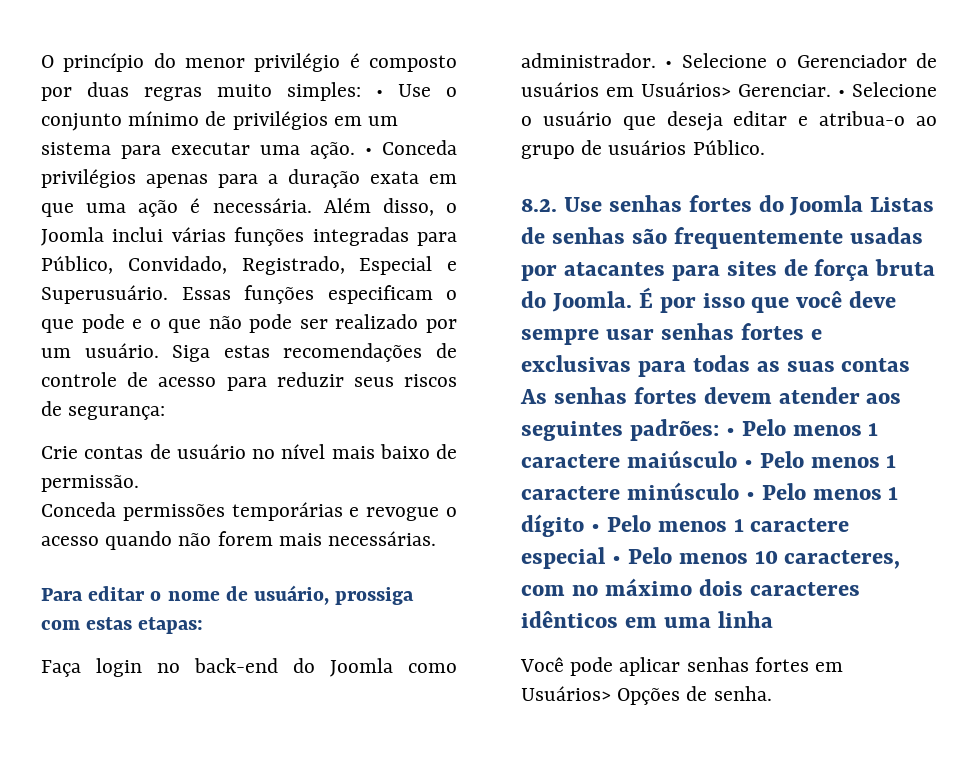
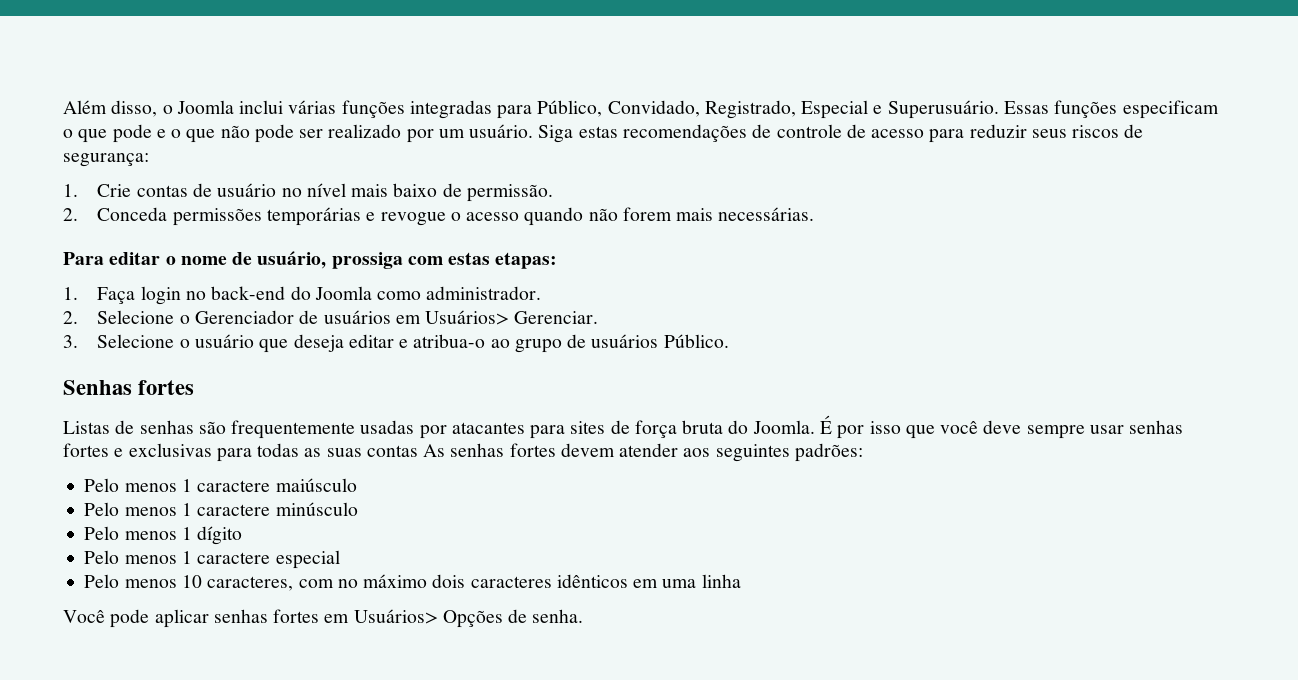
- O princípio do menor privilégio é composto por duas regras muito simples: • Use o conjunto mínimo de privilégios em um sistema para executar uma ação. • Conceda privilégios apenas para a duração exata em que uma ação é necessária.
- Crie contas de usuário no nível mais baixo de permissão.
+ 1. Crie contas de usuário no nível mais baixo de permissão.
- Conceda permissões temporárias e revogue o acesso quando não forem mais necessárias.
+ 2. Conceda permissões temporárias e revogue o acesso quando não forem mais necessárias.
- Faça login no back-end do Joomla como administrador. • Selecione o Gerenciador de usuários em Usuários> Gerenciar. • Selecione o usuário que deseja editar e atribua-o ao grupo de usuários Público.
+ 1. Faça login no back-end do Joomla como administrador.
+ 2. Selecione o Gerenciador de usuários em Usuários> Gerenciar.
+ 3. Selecione o usuário que deseja editar e atribua-o ao grupo de usuários Público.
- 8.2. Use senhas fortes do Joomla Listas de senhas são frequentemente usadas por atacantes para sites de força bruta do Joomla.
+ Senhas fortes
+ Listas de senhas são frequentemente usadas por atacantes para sites de força bruta do Joomla.
- É por isso que você deve sempre usar senhas fortes e exclusivas para todas as suas contas As senhas fortes devem atender aos seguintes padrões: • Pelo menos 1 caractere maiúsculo • Pelo menos 1 caractere minúsculo • Pelo menos 1 dígito • Pelo menos 1 caractere especial • Pelo menos 10 caracteres, com no máximo dois caracteres idênticos em uma linha
+ É por isso que você deve sempre usar senhas fortes e exclusivas para todas as suas contas As senhas fortes devem atender aos seguintes padrões:
+ Pelo menos 1 caractere maiúsculo
+ Pelo menos 1 caractere minúsculo
+ Pelo menos 1 dígito
+ Pelo menos 1 caractere especial
+ Pelo menos 10 caracteres, com no máximo dois caracteres idênticos em uma linha

